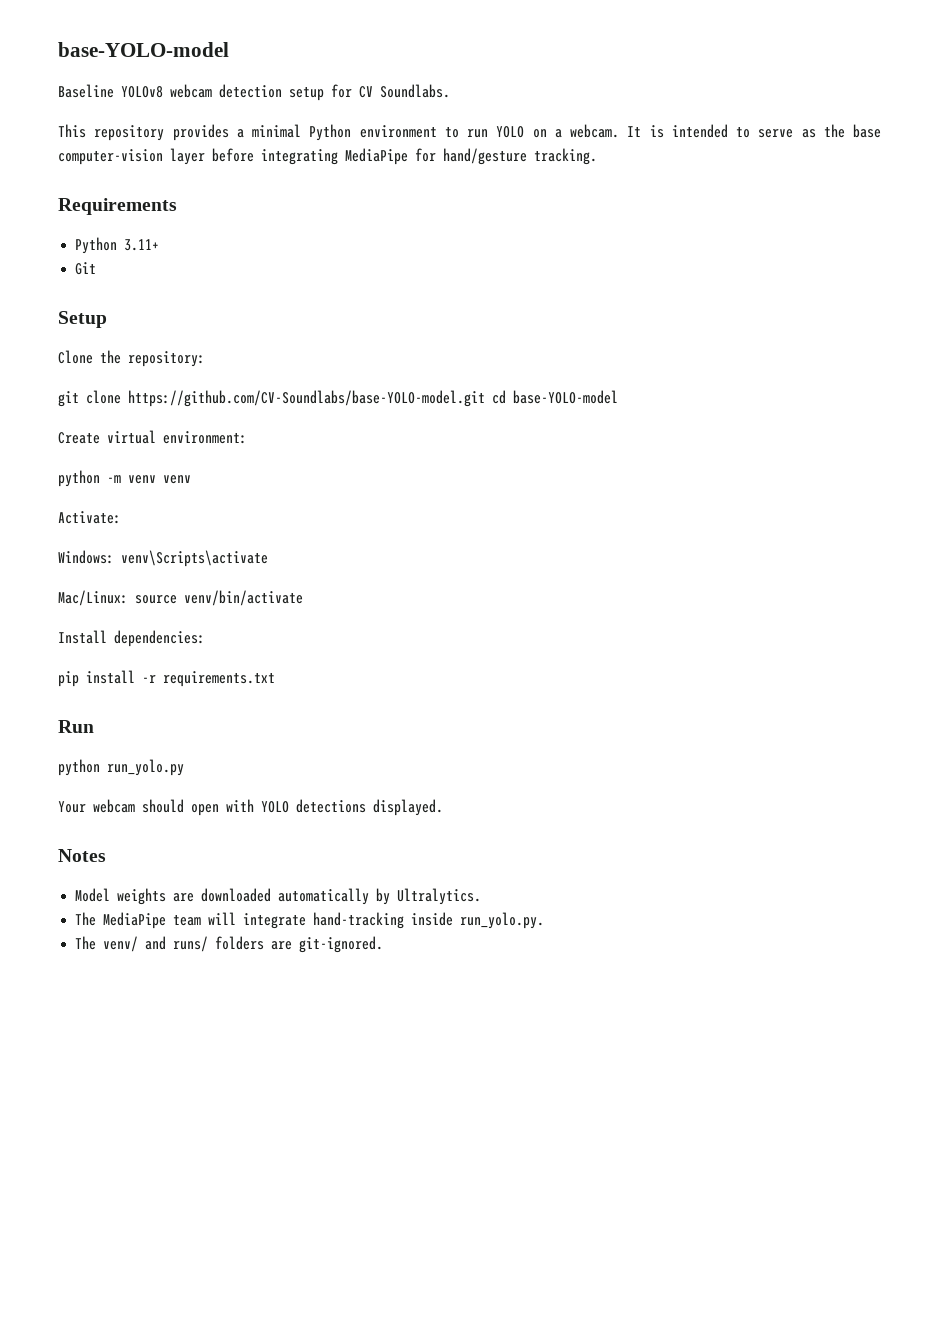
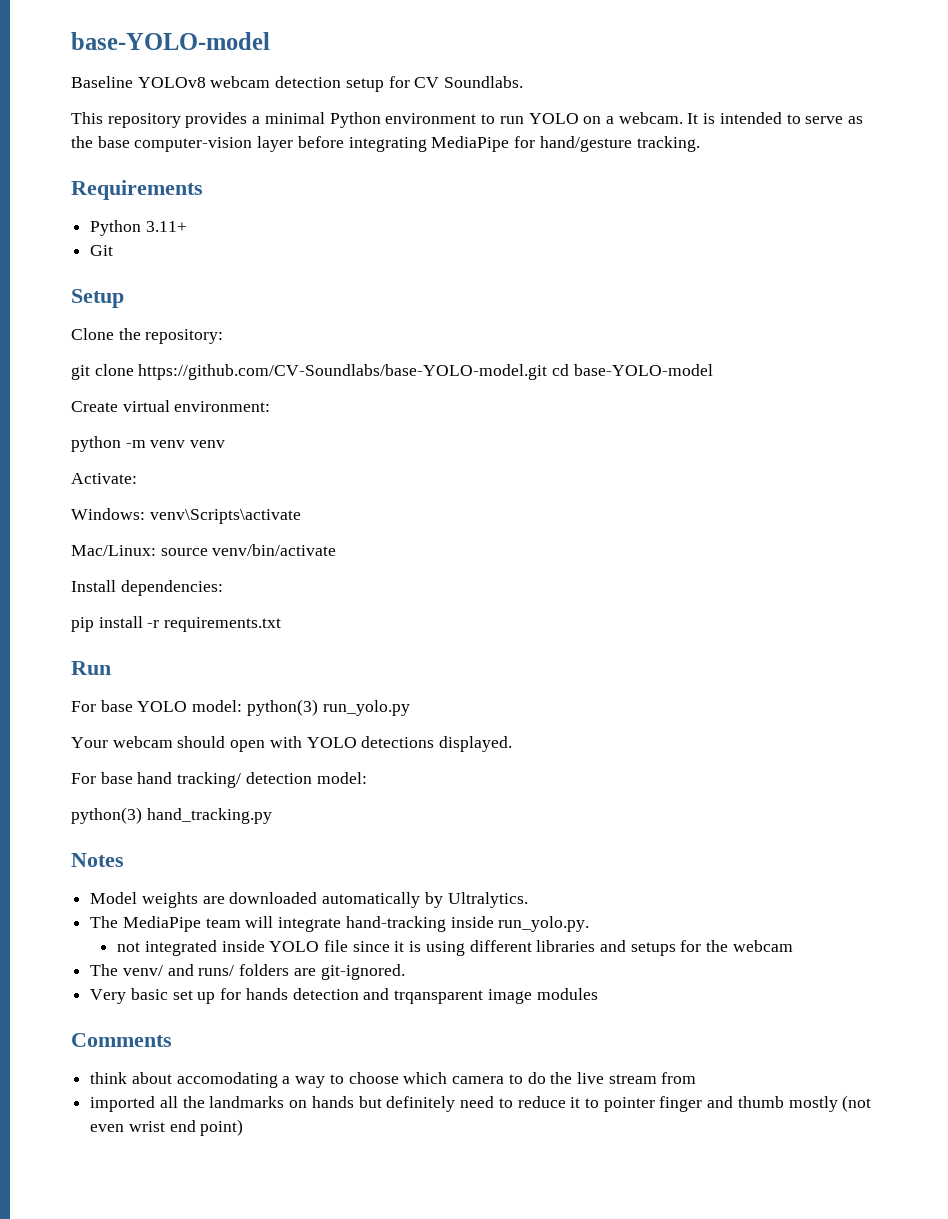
- python run_yolo.py
+ For base YOLO model: python(3) run_yolo.py
+ For base hand tracking/ detection model:
+ python(3) hand_tracking.py
+ not integrated inside YOLO file since it is using different libraries and setups for the webcam
+ Very basic set up for hands detection and trqansparent image modules
+ Comments
+ think about accomodating a way to choose which camera to do the live stream from
+ imported all the landmarks on hands but definitely need to reduce it to pointer finger and thumb mostly (not even wrist end point)

